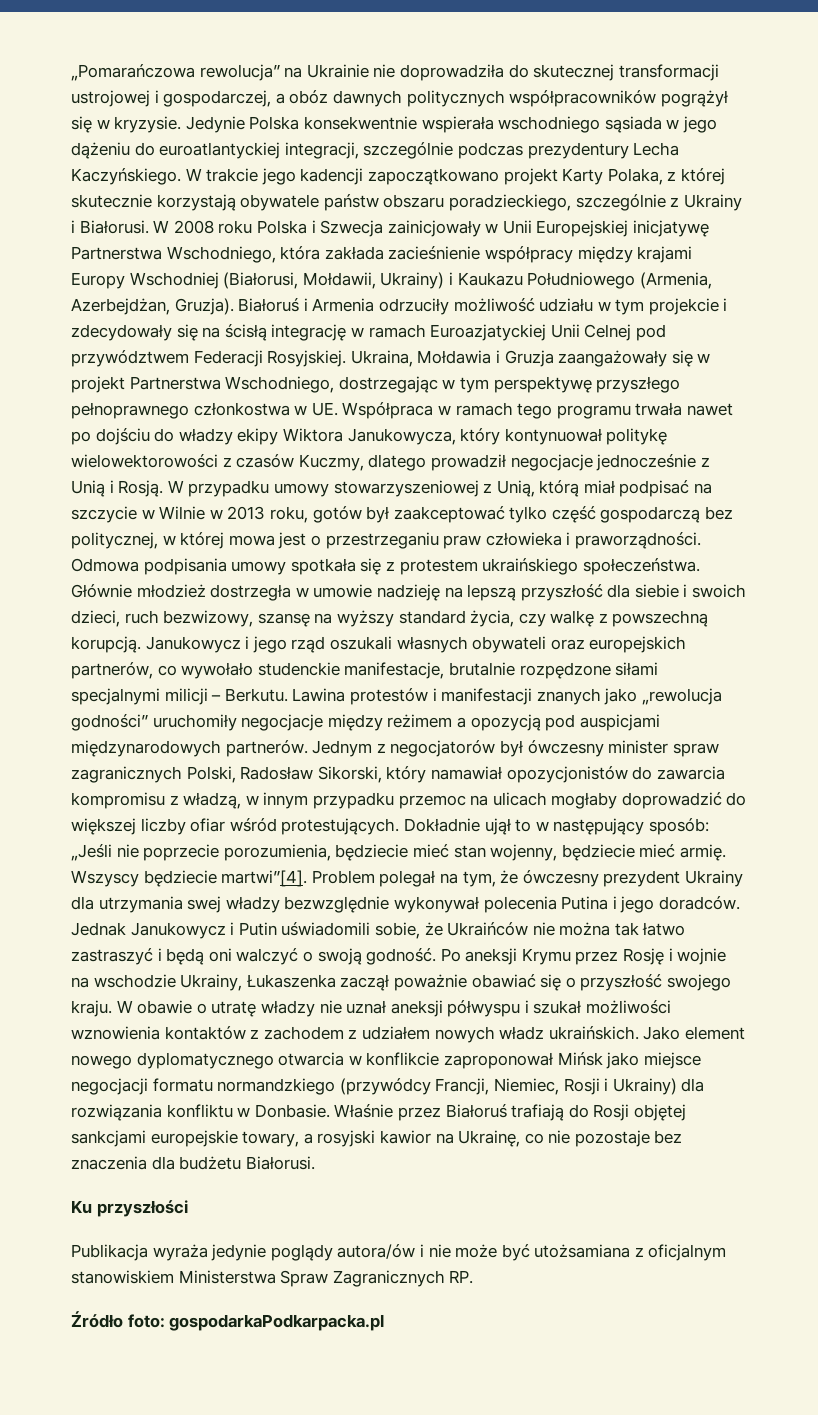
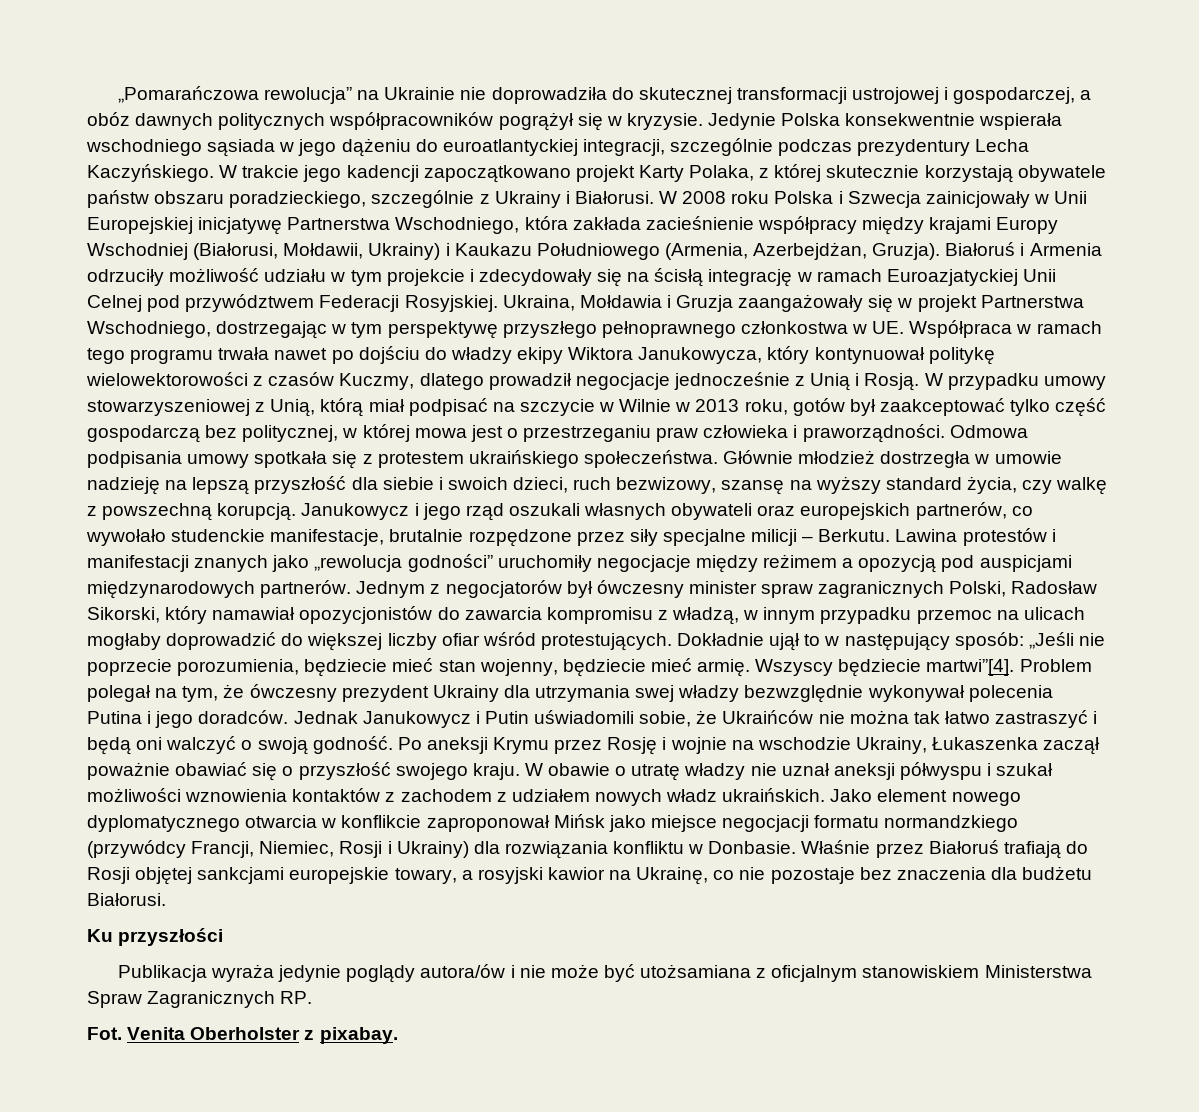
- Janukowycz i jego rząd oszukali własnych obywateli oraz europejskich partnerów, co wywołało studenckie manifestacje, brutalnie rozpędzone siłami specjalnymi milicji – Berkutu.
+ Janukowycz i jego rząd oszukali własnych obywateli oraz europejskich partnerów, co wywołało studenckie manifestacje, brutalnie rozpędzone przez siły specjalne milicji – Berkutu.
- Źródło foto: gospodarkaPodkarpacka.pl
+ Fot. Venita Oberholster z pixabay.

